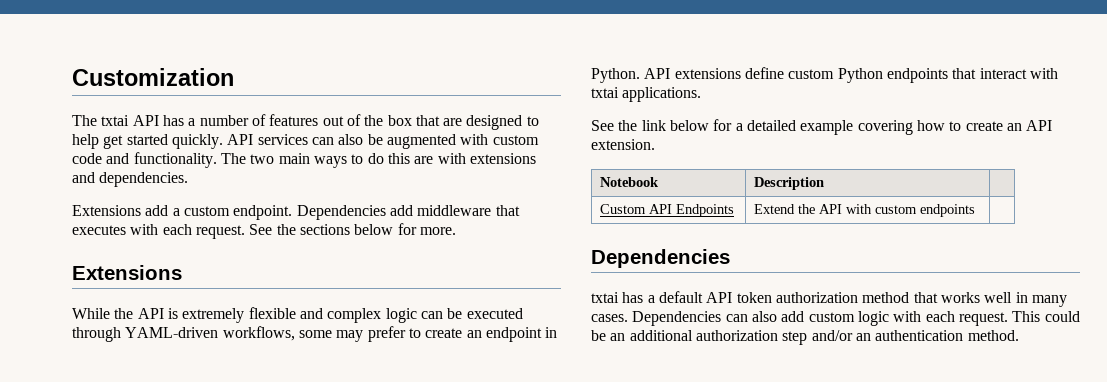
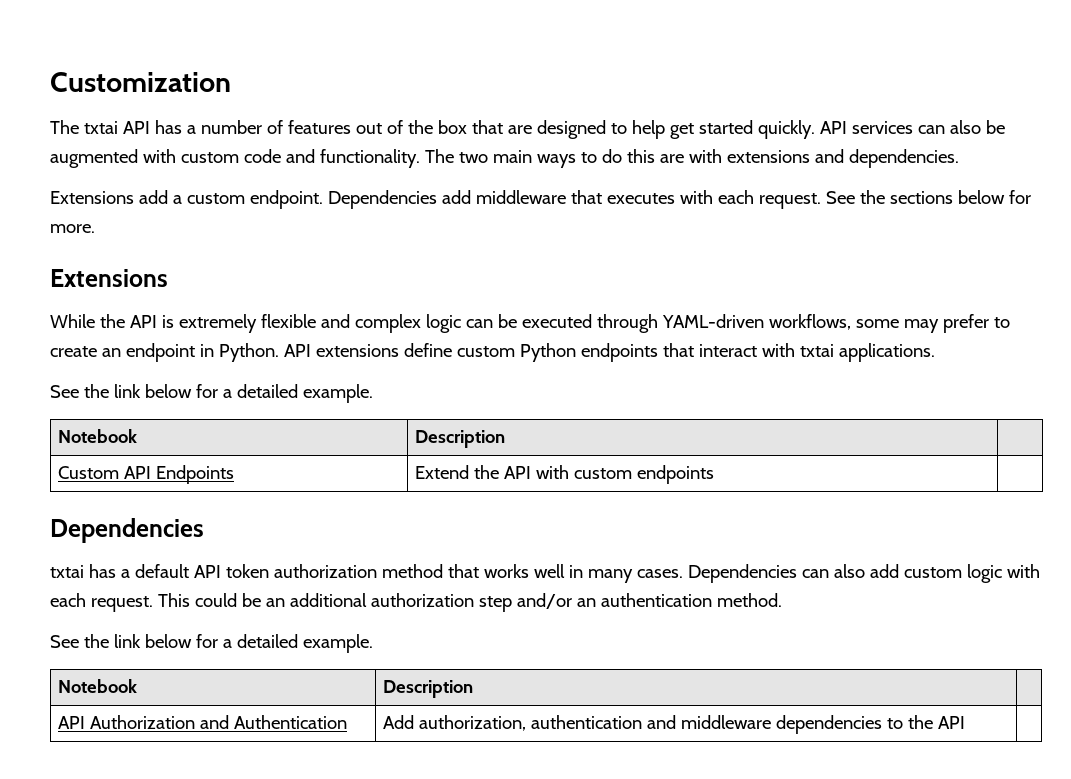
  API extensions define custom Python endpoints that interact with txtai applications.
- See the link below for a detailed example covering how to create an API extension.
+ See the link below for a detailed example.
  This could be an additional authorization step and/or an authentication method.
+ See the link below for a detailed example.
+ Notebook | Description |
+ API Authorization and Authentication | Add authorization, authentication and middleware dependencies to the API |

